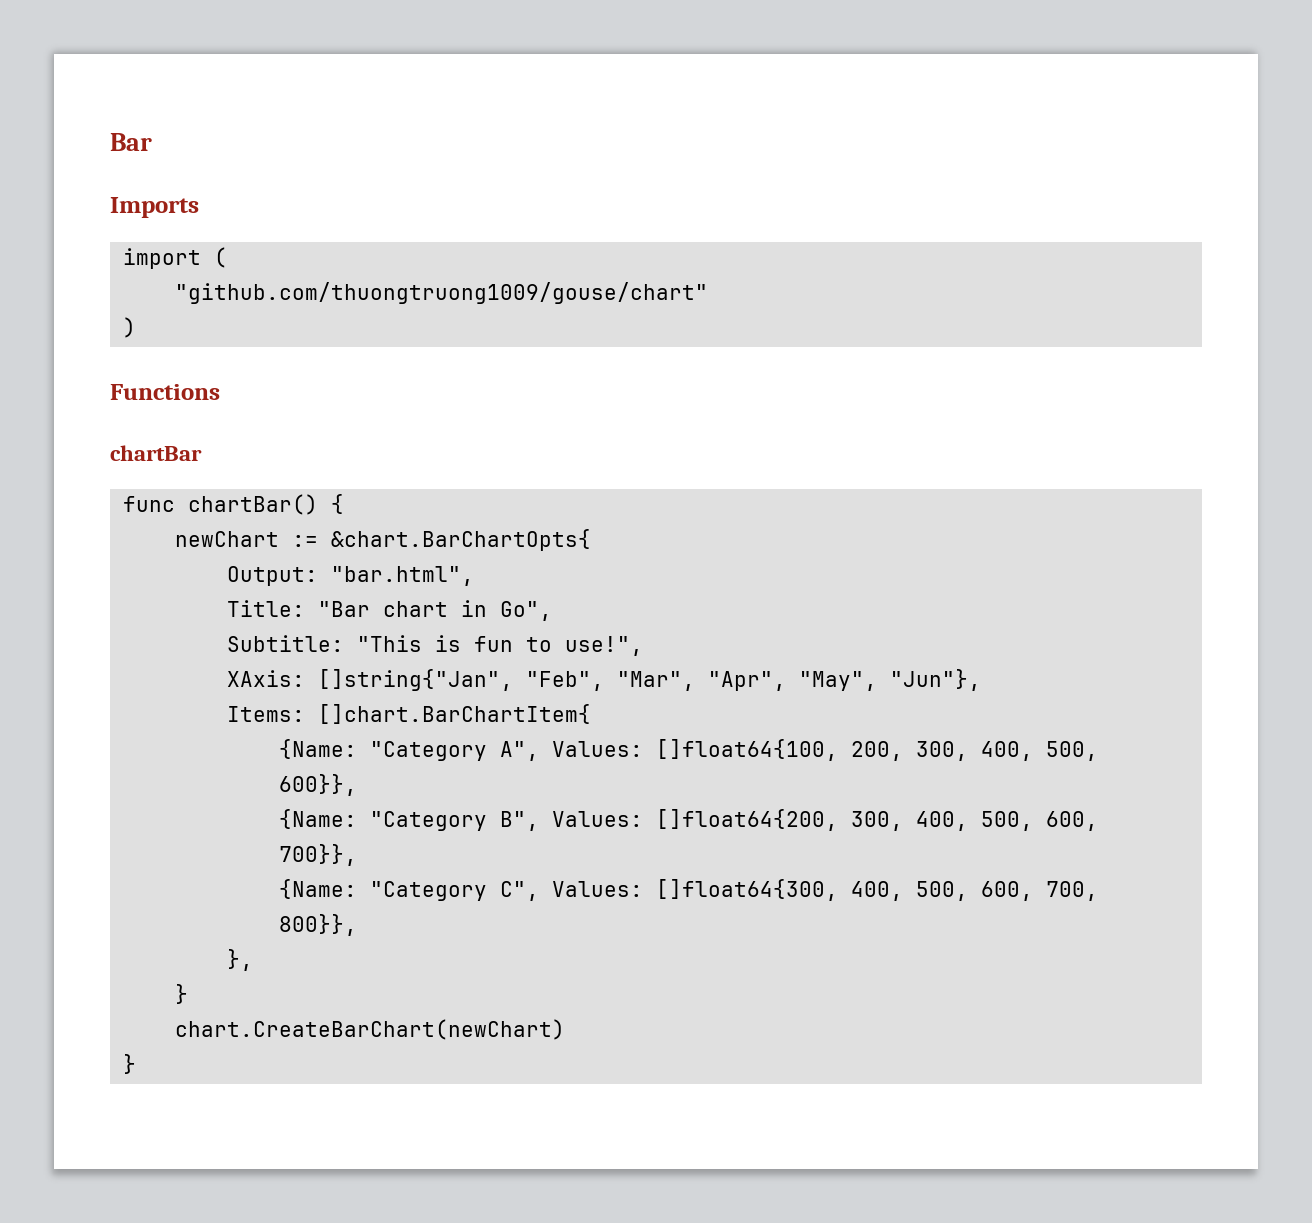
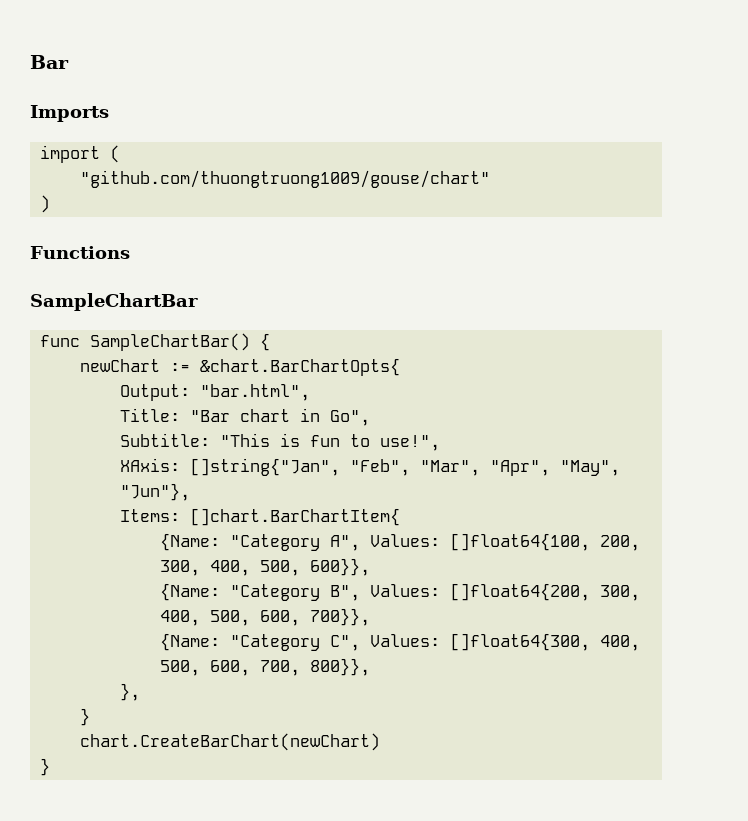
- chartBar
+ SampleChartBar
- func chartBar() {
+ func SampleChartBar() {

